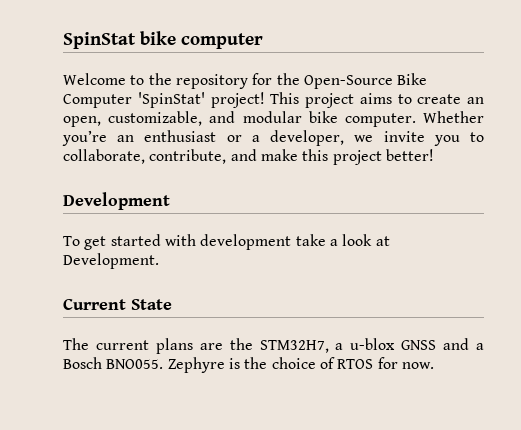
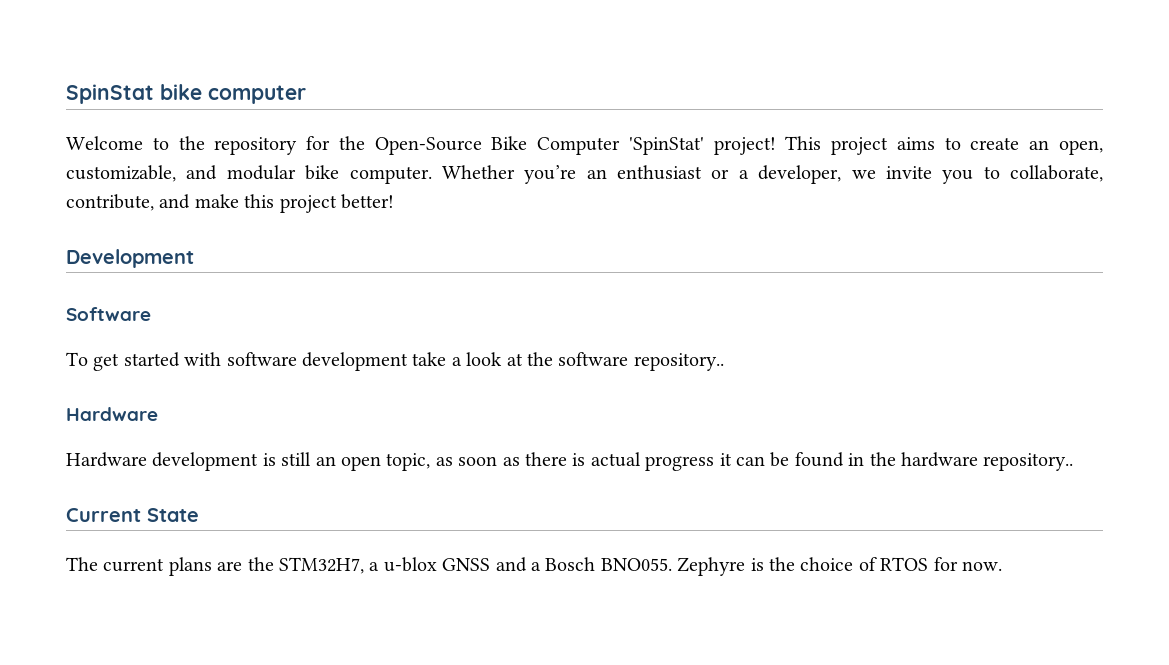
+ Software
- To get started with development take a look at Development.
+ To get started with software development take a look at the software repository..
+ Hardware
+ Hardware development is still an open topic, as soon as there is actual progress it can be found in the hardware repository..

